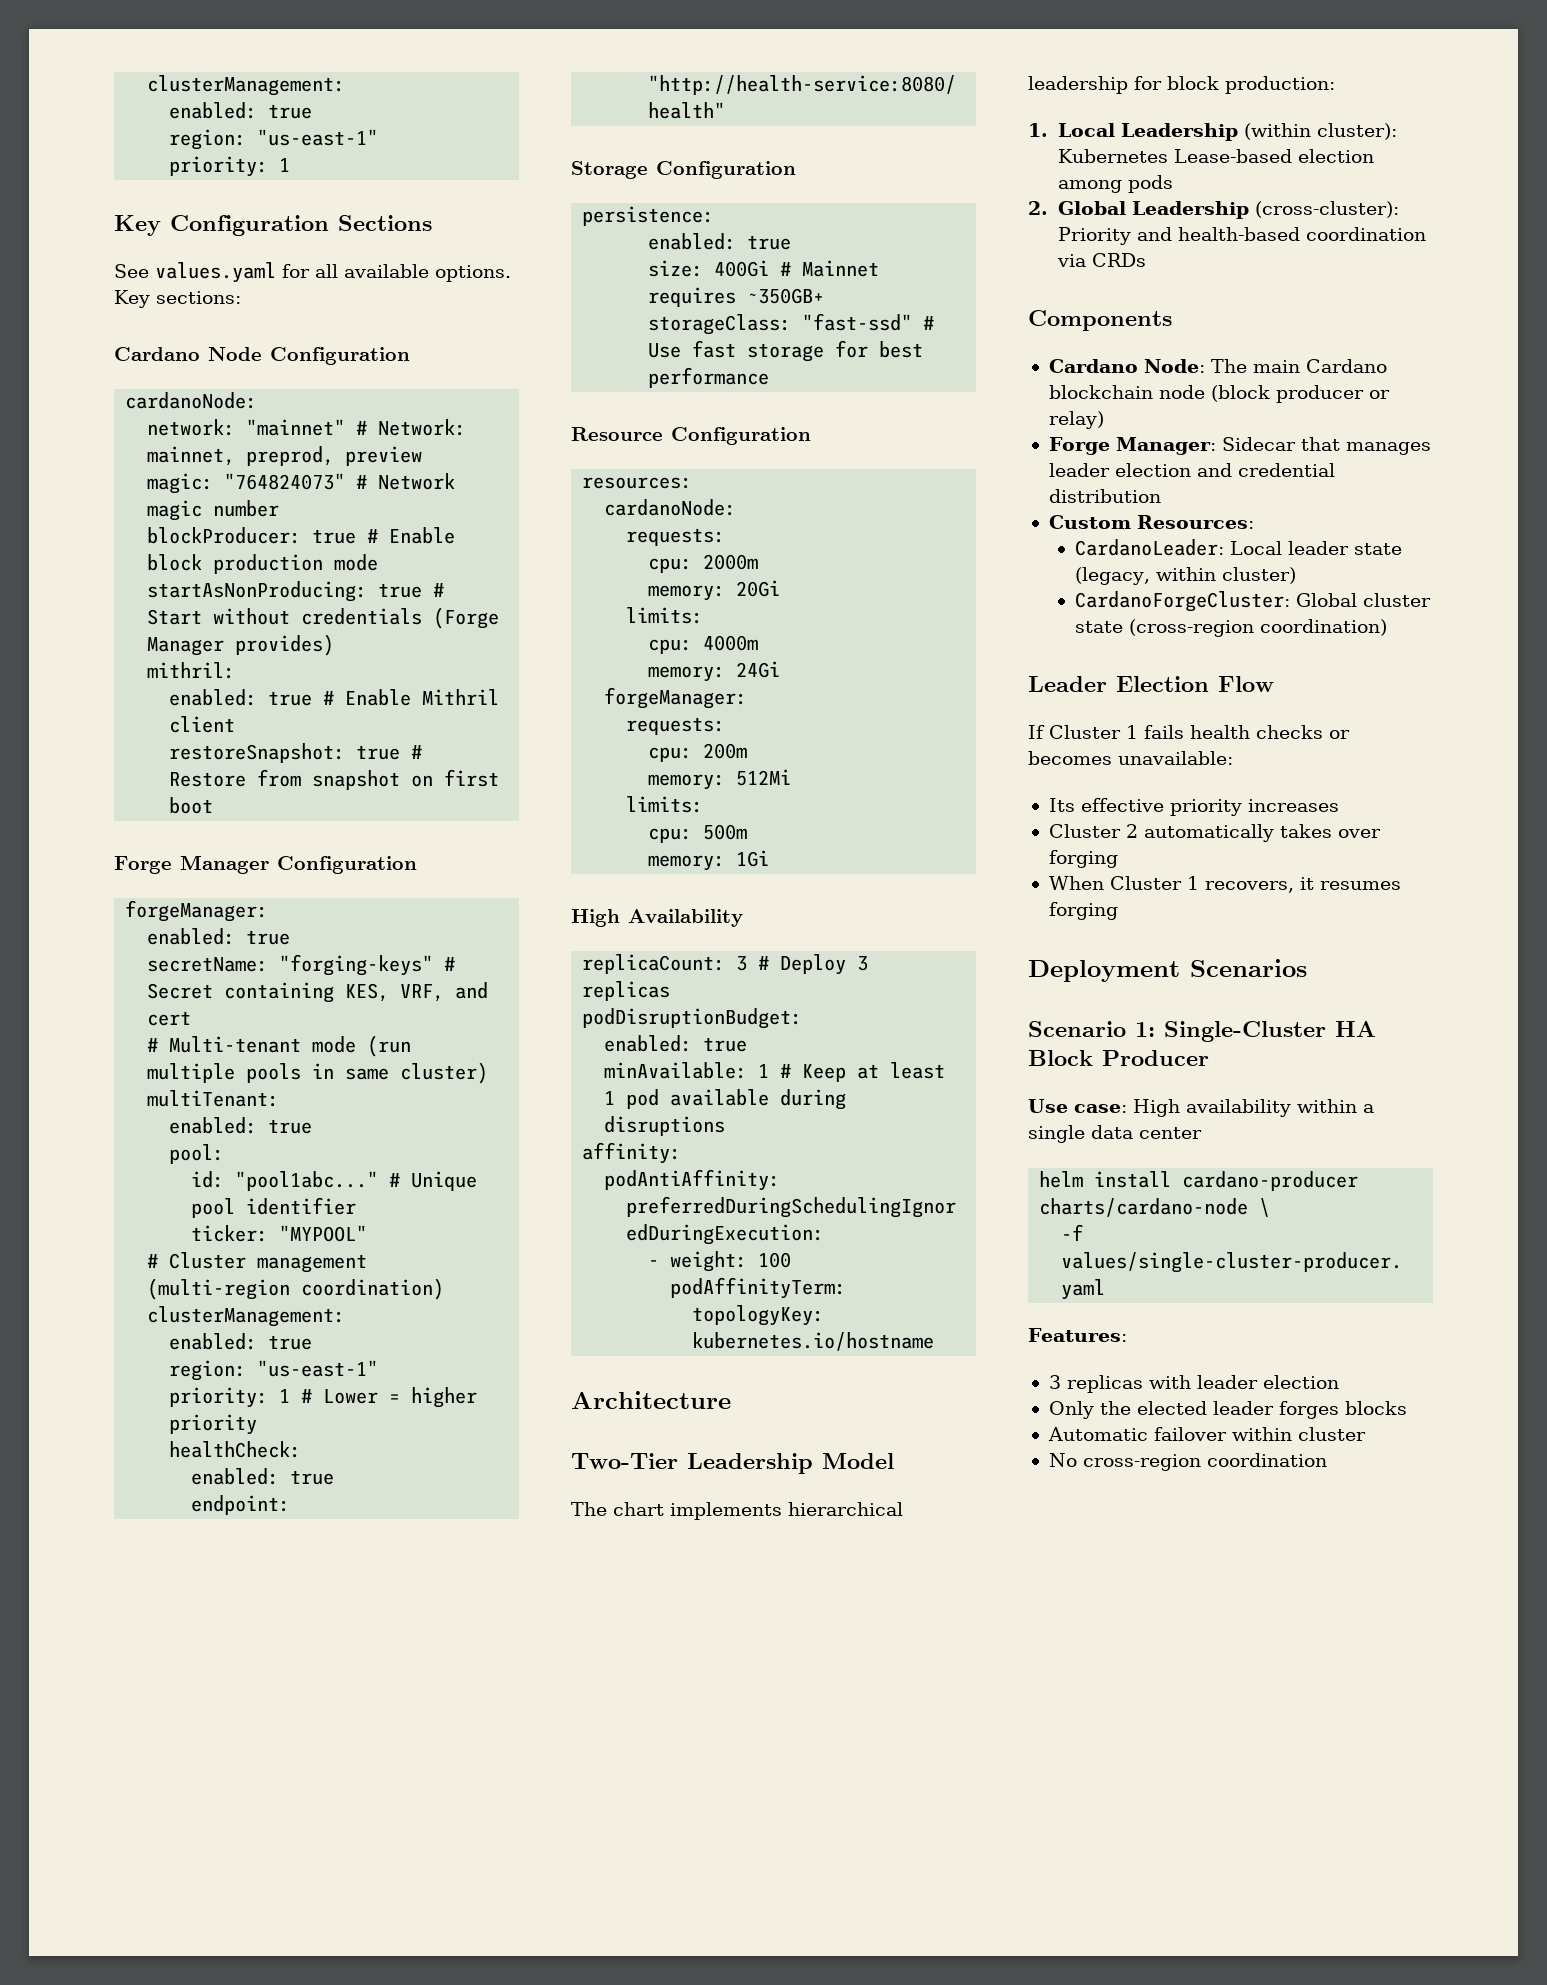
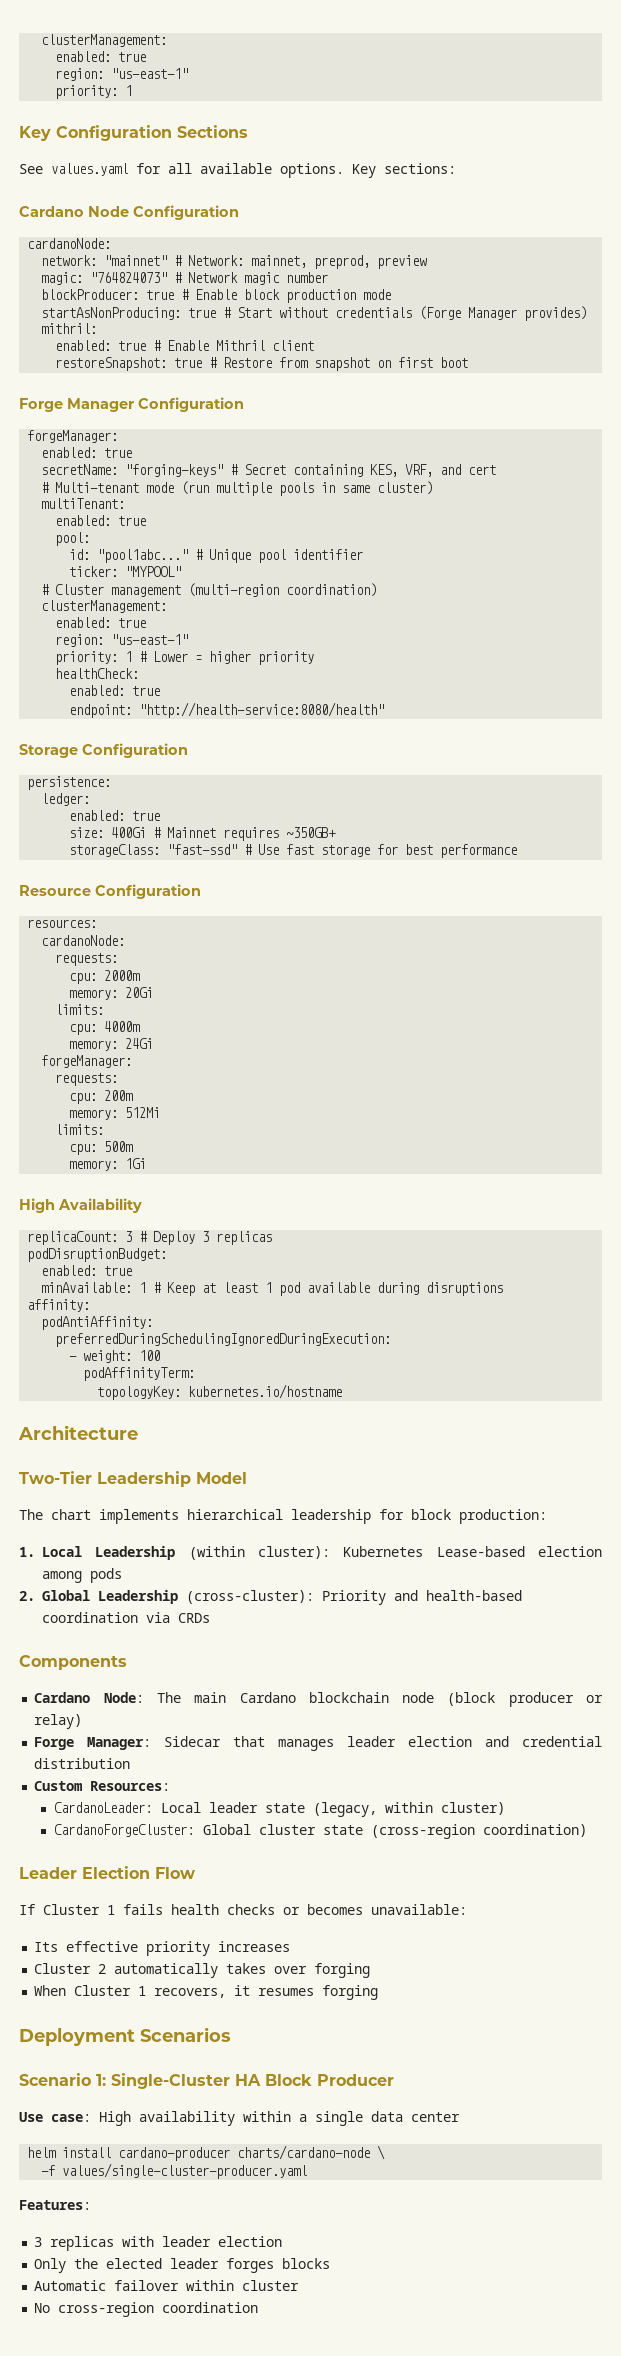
+ ledger:

